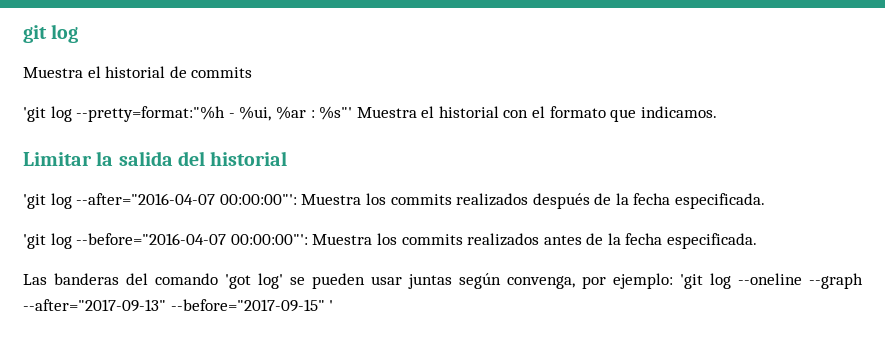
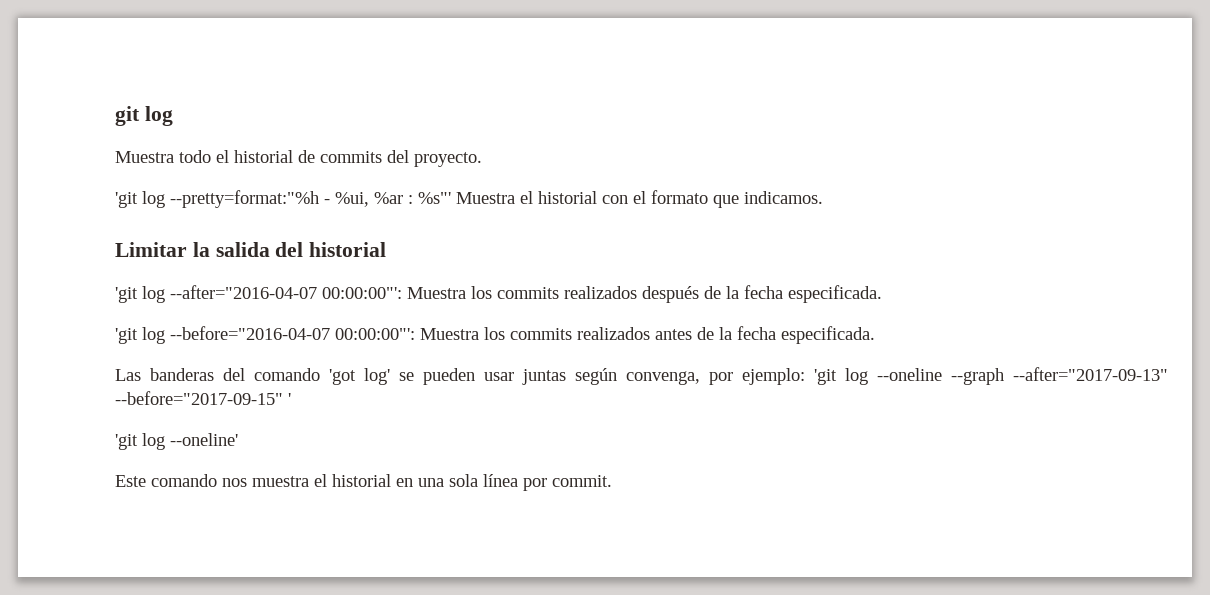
- Muestra el historial de commits
+ Muestra todo el historial de commits del proyecto.
+ 'git log --oneline'
+ Este comando nos muestra el historial en una sola línea por commit.

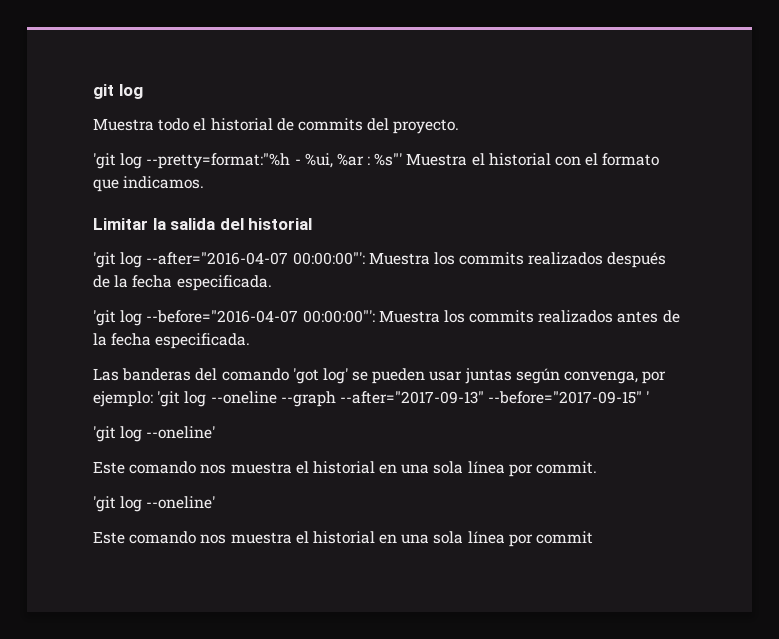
  Este comando nos muestra el historial en una sola línea por commit.
+ 'git log --oneline'
+ Este comando nos muestra el historial en una sola línea por commit

